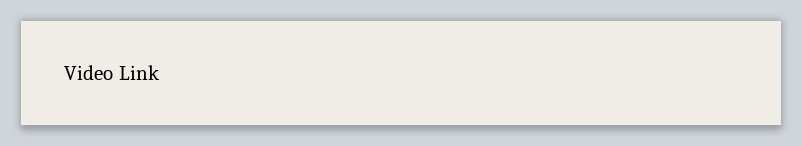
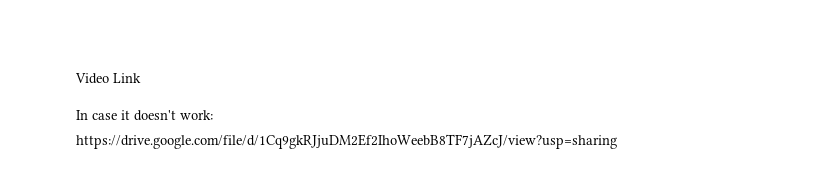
+ In case it doesn't work: https://drive.google.com/file/d/1Cq9gkRJjuDM2Ef2IhoWeebB8TF7jAZcJ/view?usp=sharing

